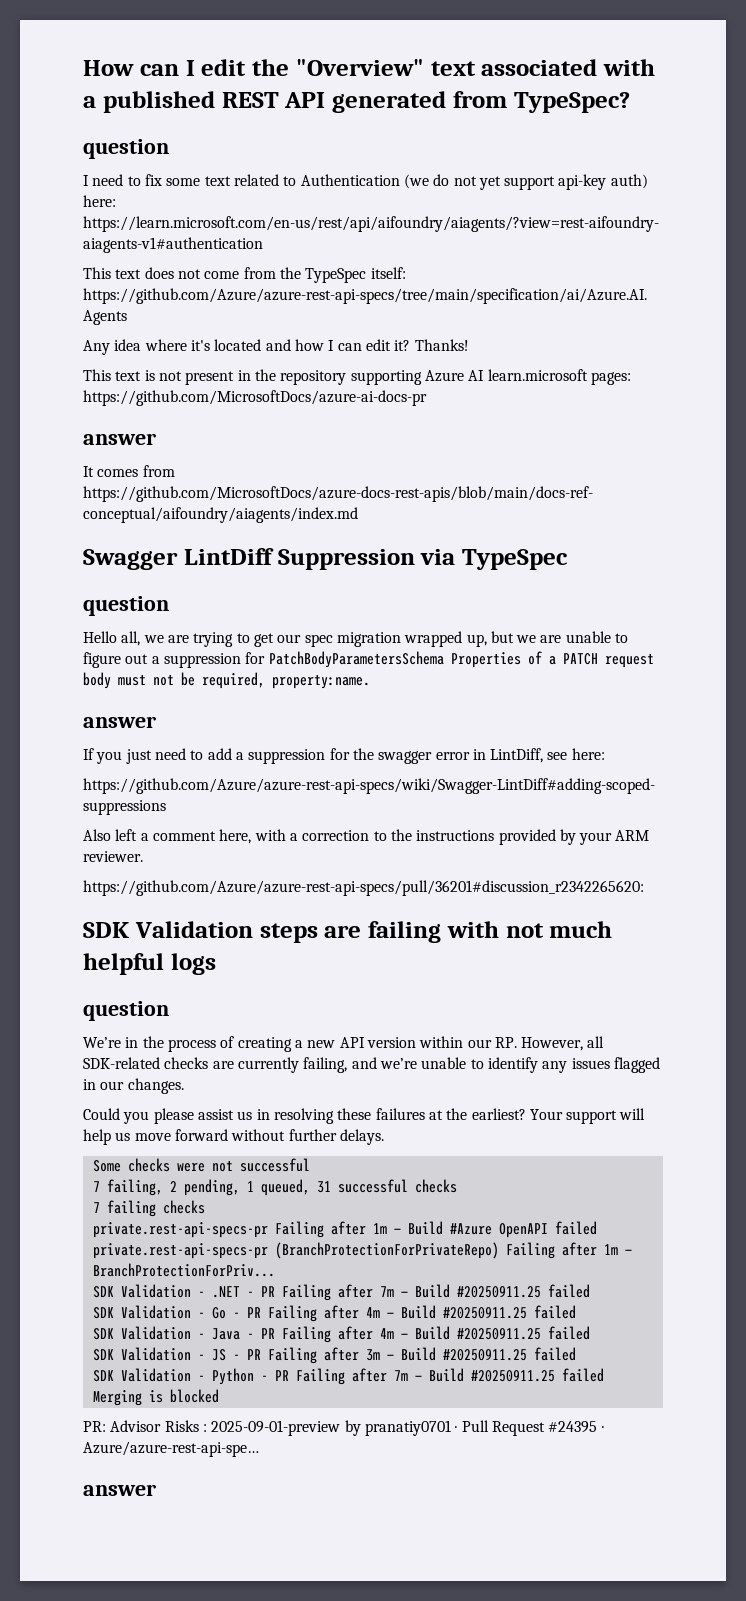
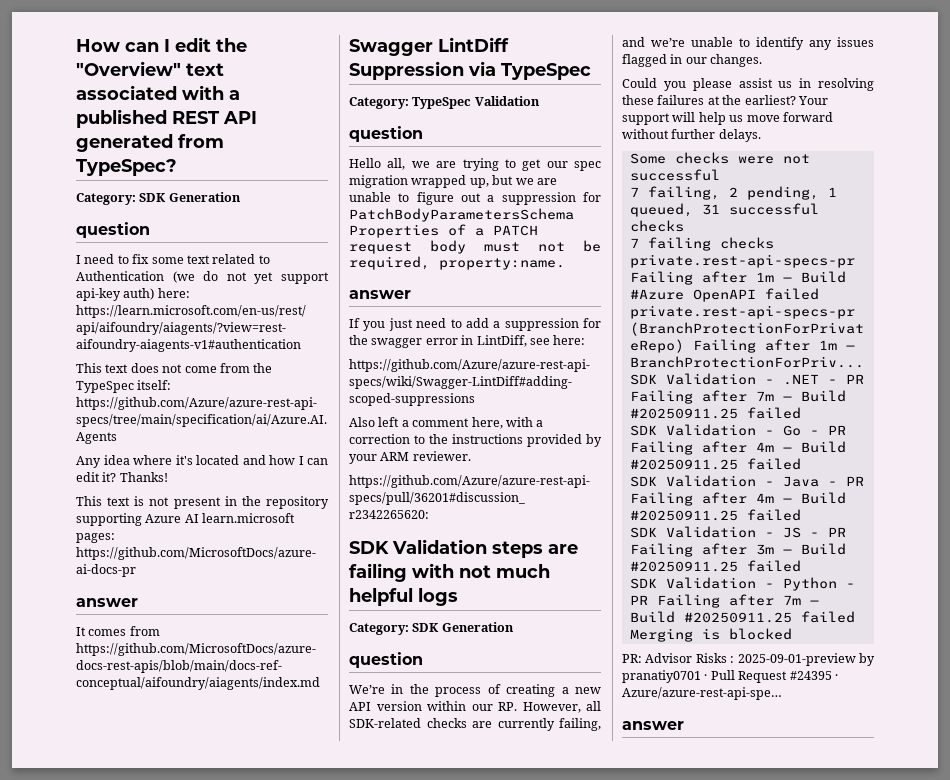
  How can I edit the "Overview" text associated with a published REST API generated from TypeSpec?
+ Category: SDK Generation
+ Category: TypeSpec Validation
  SDK Validation steps are failing with not much helpful logs
+ Category: SDK Generation

